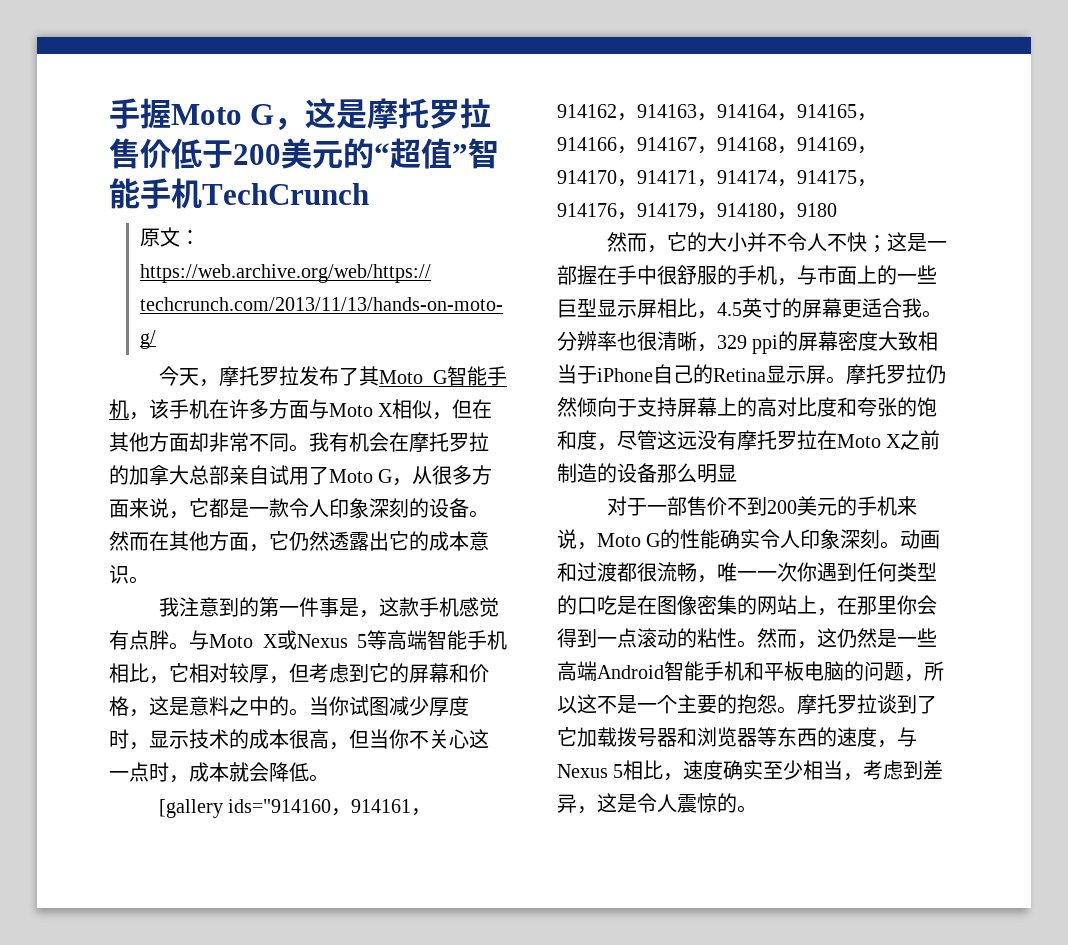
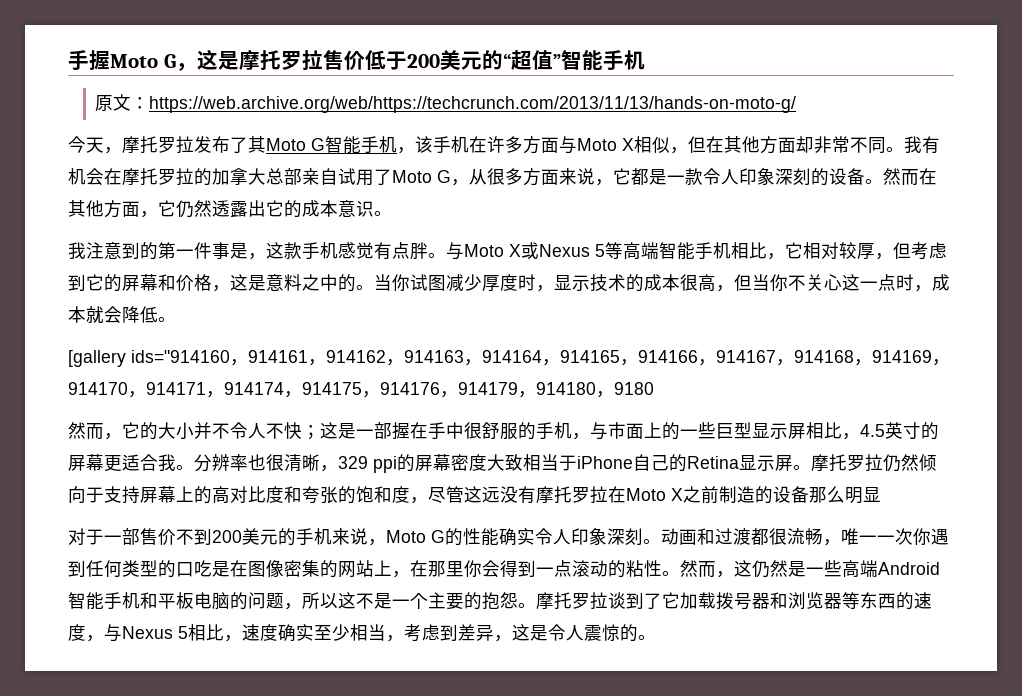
- 手握Moto G，这是摩托罗拉售价低于200美元的“超值”智能手机TechCrunch
+ 手握Moto G，这是摩托罗拉售价低于200美元的“超值”智能手机

